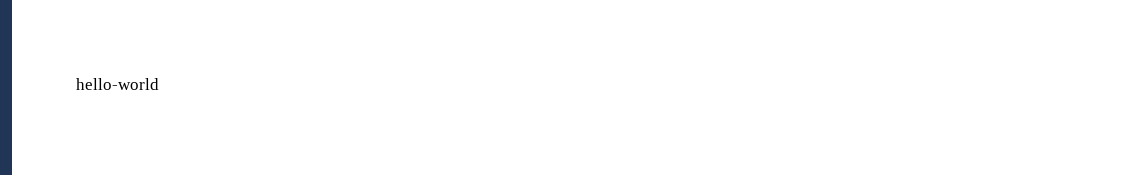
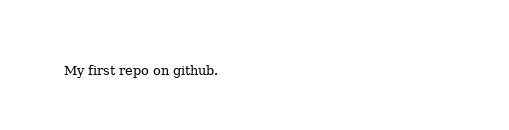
- hello-world
+ My first repo on github.

